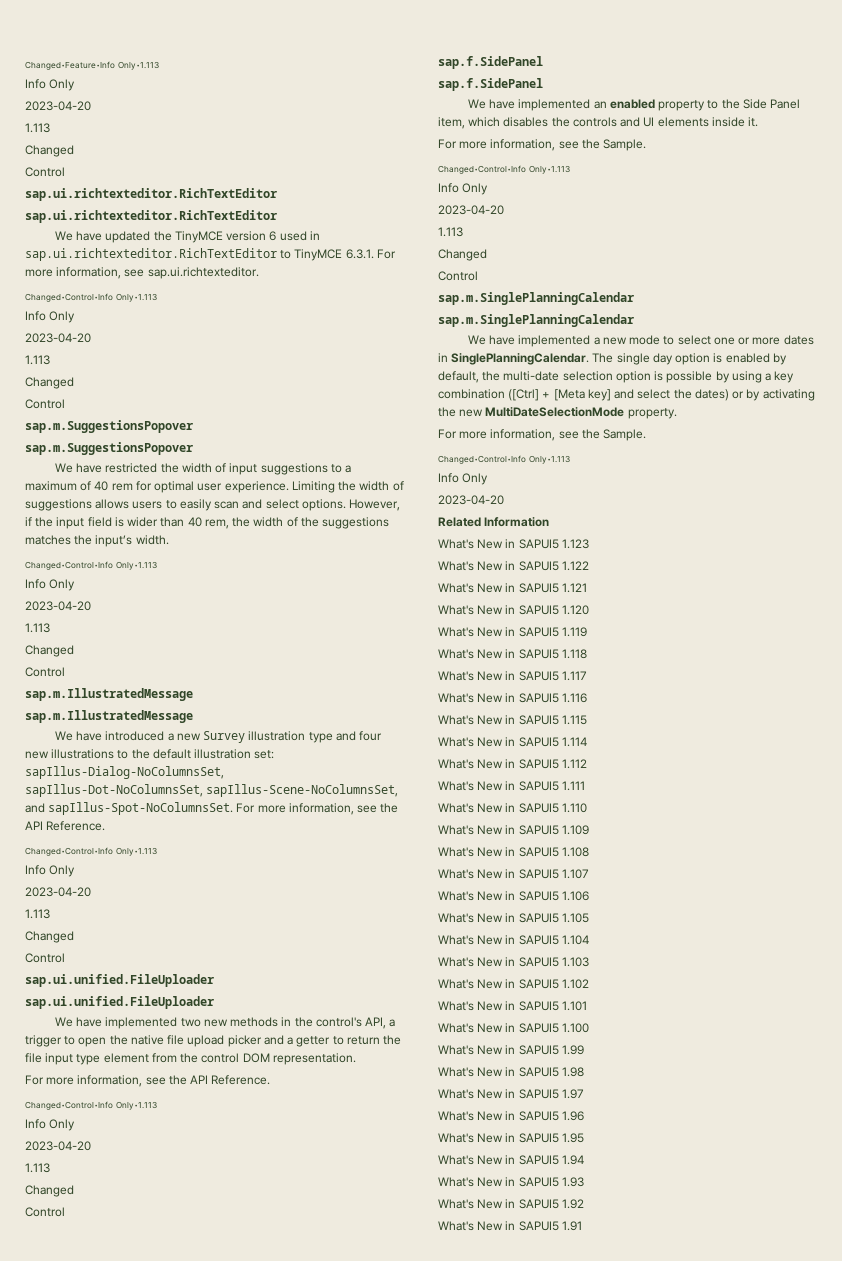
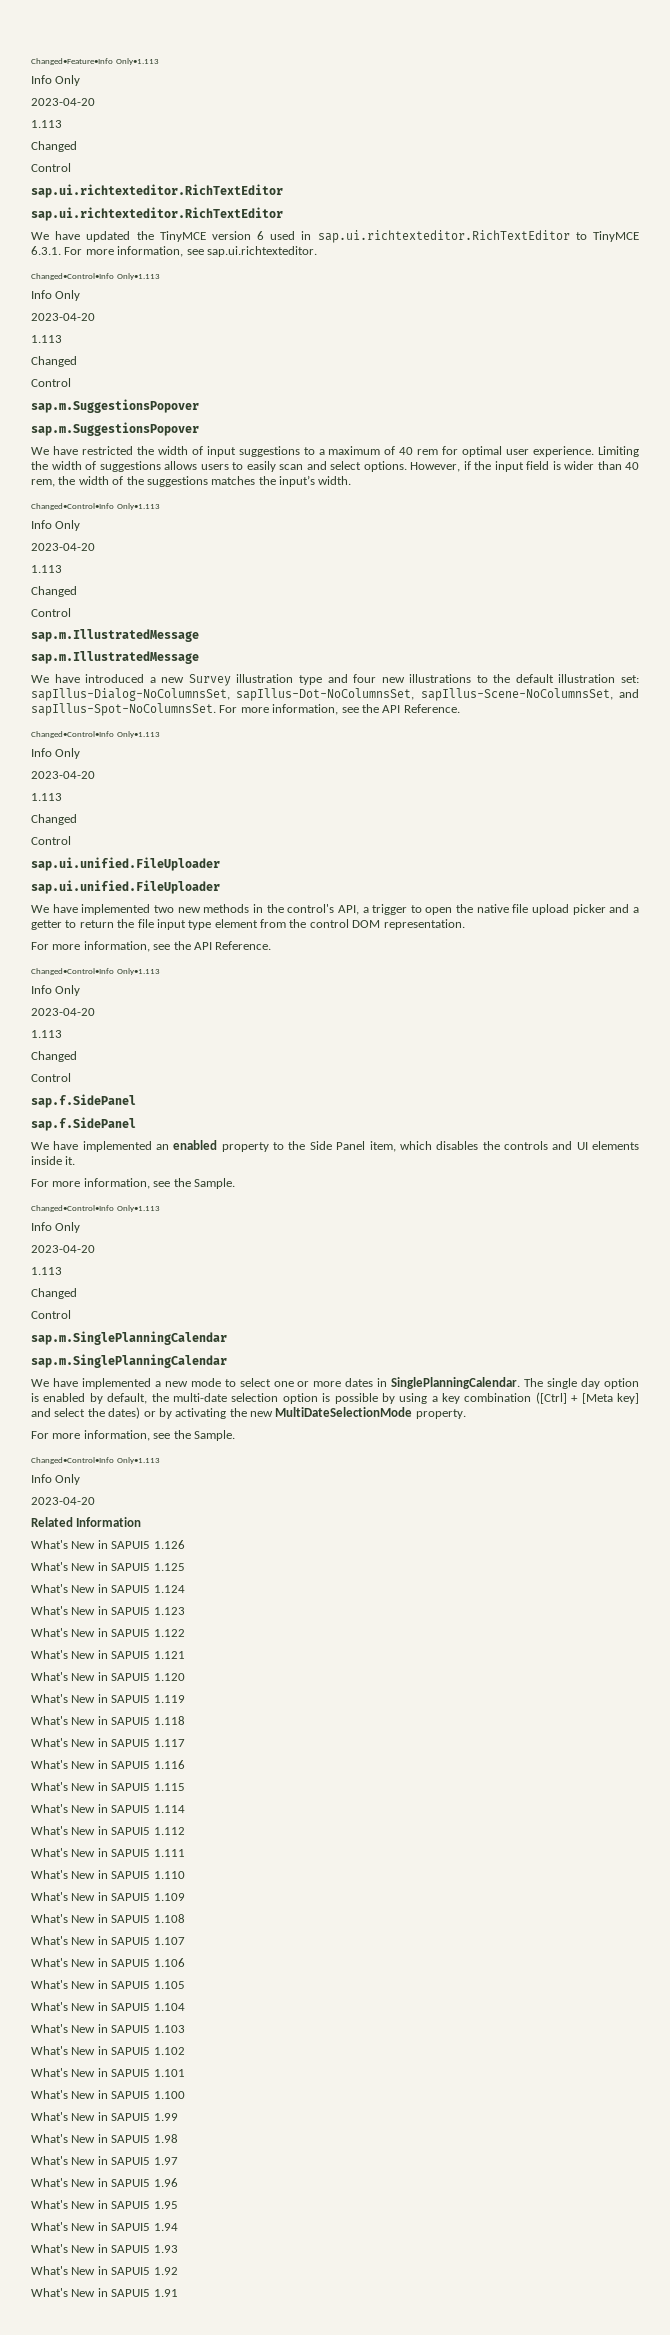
+ What's New in SAPUI5 1.126
+ What's New in SAPUI5 1.125
+ What's New in SAPUI5 1.124

